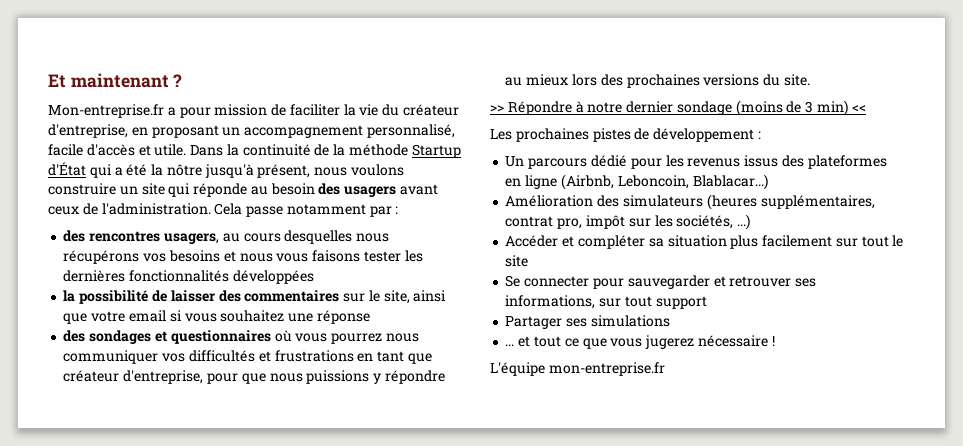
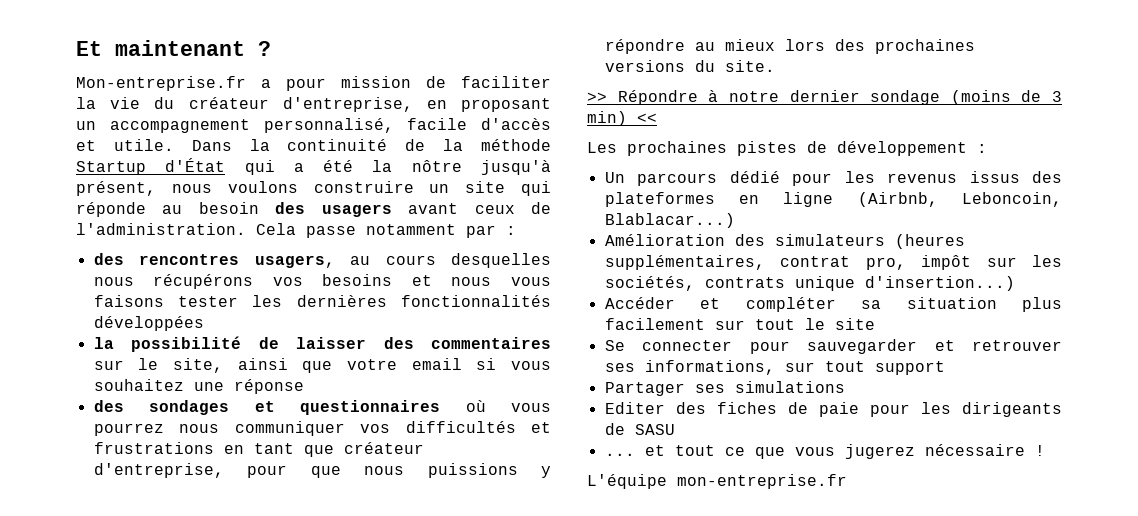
- Amélioration des simulateurs (heures supplémentaires, contrat pro, impôt sur les sociétés, ...)
+ Amélioration des simulateurs (heures supplémentaires, contrat pro, impôt sur les sociétés, contrats unique d'insertion...)
+ Editer des fiches de paie pour les dirigeants de SASU

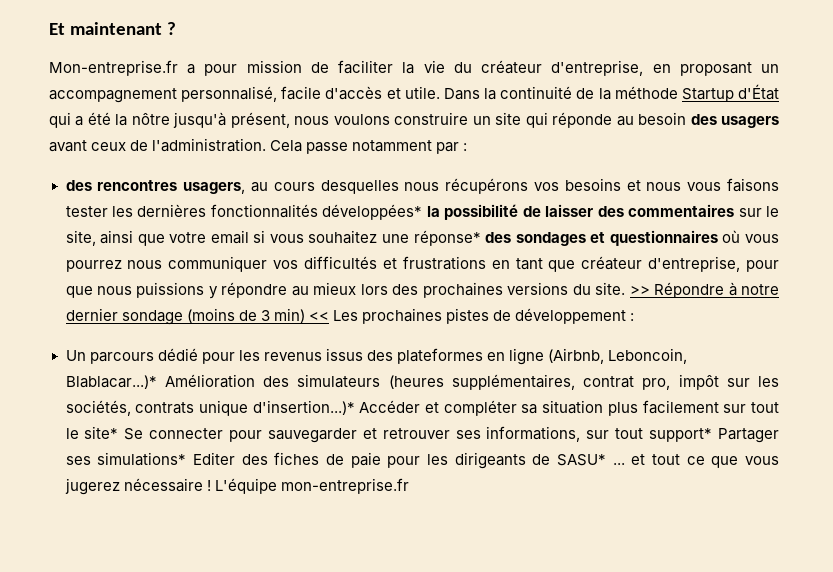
- des rencontres usagers, au cours desquelles nous récupérons vos besoins et nous vous faisons tester les dernières fonctionnalités développées
- la possibilité de laisser des commentaires sur le site, ainsi que votre email si vous souhaitez une réponse
- des sondages et questionnaires où vous pourrez nous communiquer vos difficultés et frustrations en tant que créateur d'entreprise, pour que nous puissions y répondre au mieux lors des prochaines versions du site.
- >> Répondre à notre dernier sondage (moins de 3 min) <<
- Les prochaines pistes de développement :
+ des rencontres usagers, au cours desquelles nous récupérons vos besoins et nous vous faisons tester les dernières fonctionnalités développées* la possibilité de laisser des commentaires sur le site, ainsi que votre email si vous souhaitez une réponse* des sondages et questionnaires où vous pourrez nous communiquer vos difficultés et frustrations en tant que créateur d'entreprise, pour que nous puissions y répondre au mieux lors des prochaines versions du site. >> Répondre à notre dernier sondage (moins de 3 min) << Les prochaines pistes de développement :
- Un parcours dédié pour les revenus issus des plateformes en ligne (Airbnb, Leboncoin, Blablacar...)
- Amélioration des simulateurs (heures supplémentaires, contrat pro, impôt sur les sociétés, contrats unique d'insertion...)
- Accéder et compléter sa situation plus facilement sur tout le site
- Se connecter pour sauvegarder et retrouver ses informations, sur tout support
- Partager ses simulations
- Editer des fiches de paie pour les dirigeants de SASU
- ... et tout ce que vous jugerez nécessaire !
- L'équipe mon-entreprise.fr
+ Un parcours dédié pour les revenus issus des plateformes en ligne (Airbnb, Leboncoin, Blablacar...)* Amélioration des simulateurs (heures supplémentaires, contrat pro, impôt sur les sociétés, contrats unique d'insertion...)* Accéder et compléter sa situation plus facilement sur tout le site* Se connecter pour sauvegarder et retrouver ses informations, sur tout support* Partager ses simulations* Editer des fiches de paie pour les dirigeants de SASU* ... et tout ce que vous jugerez nécessaire ! L'équipe mon-entreprise.fr

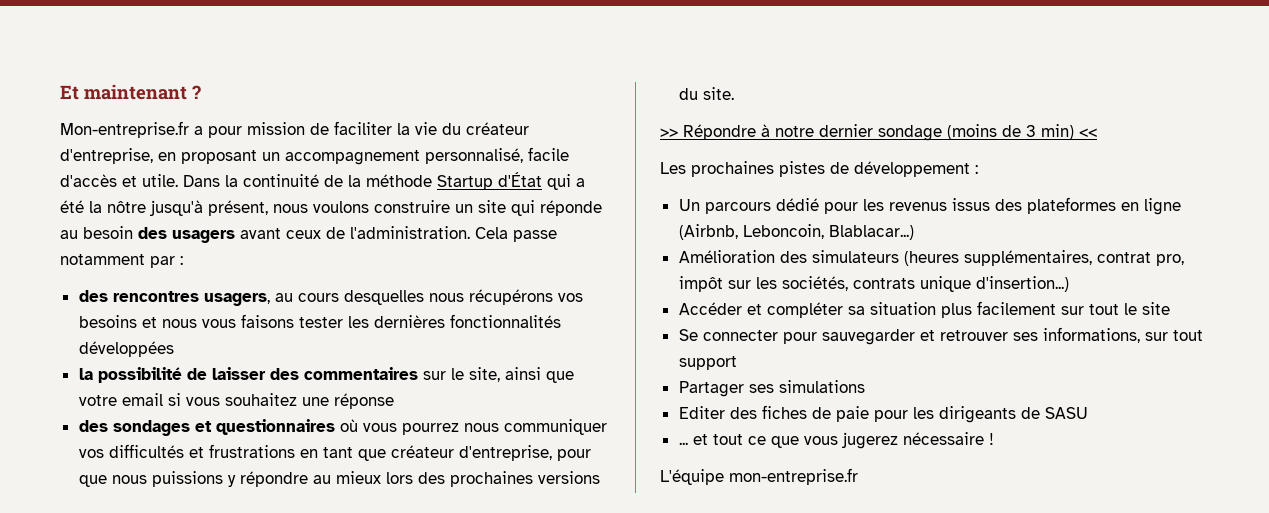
- des rencontres usagers, au cours desquelles nous récupérons vos besoins et nous vous faisons tester les dernières fonctionnalités développées* la possibilité de laisser des commentaires sur le site, ainsi que votre email si vous souhaitez une réponse* des sondages et questionnaires où vous pourrez nous communiquer vos difficultés et frustrations en tant que créateur d'entreprise, pour que nous puissions y répondre au mieux lors des prochaines versions du site. >> Répondre à notre dernier sondage (moins de 3 min) << Les prochaines pistes de développement :
+ des rencontres usagers, au cours desquelles nous récupérons vos besoins et nous vous faisons tester les dernières fonctionnalités développées
+ la possibilité de laisser des commentaires sur le site, ainsi que votre email si vous souhaitez une réponse
+ des sondages et questionnaires où vous pourrez nous communiquer vos difficultés et frustrations en tant que créateur d'entreprise, pour que nous puissions y répondre au mieux lors des prochaines versions du site.
+ >> Répondre à notre dernier sondage (moins de 3 min) <<
+ Les prochaines pistes de développement :
- Un parcours dédié pour les revenus issus des plateformes en ligne (Airbnb, Leboncoin, Blablacar...)* Amélioration des simulateurs (heures supplémentaires, contrat pro, impôt sur les sociétés, contrats unique d'insertion...)* Accéder et compléter sa situation plus facilement sur tout le site* Se connecter pour sauvegarder et retrouver ses informations, sur tout support* Partager ses simulations* Editer des fiches de paie pour les dirigeants de SASU* ... et tout ce que vous jugerez nécessaire ! L'équipe mon-entreprise.fr
+ Un parcours dédié pour les revenus issus des plateformes en ligne (Airbnb, Leboncoin, Blablacar...)
+ Amélioration des simulateurs (heures supplémentaires, contrat pro, impôt sur les sociétés, contrats unique d'insertion...)
+ Accéder et compléter sa situation plus facilement sur tout le site
+ Se connecter pour sauvegarder et retrouver ses informations, sur tout support
+ Partager ses simulations
+ Editer des fiches de paie pour les dirigeants de SASU
+ ... et tout ce que vous jugerez nécessaire !
+ L'équipe mon-entreprise.fr

